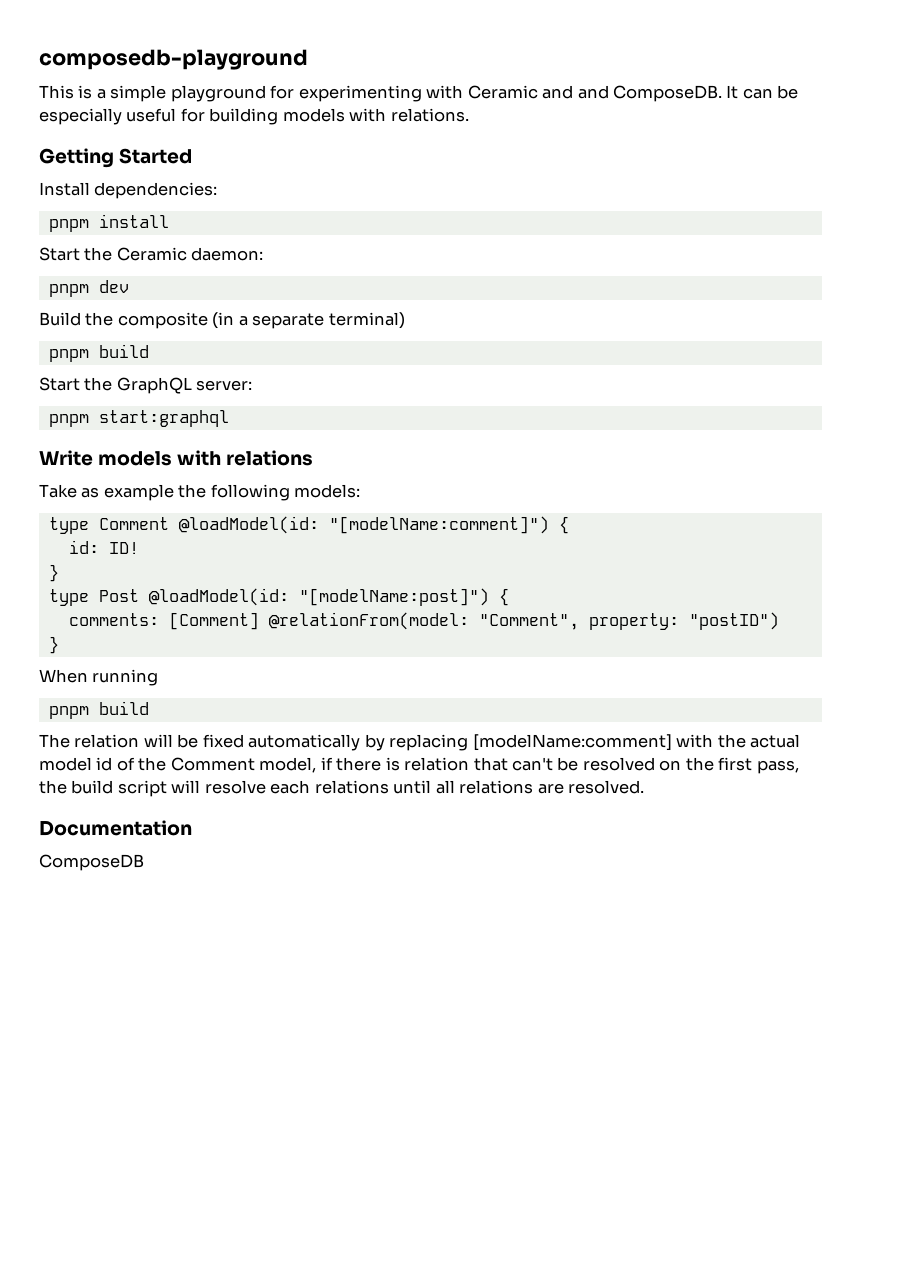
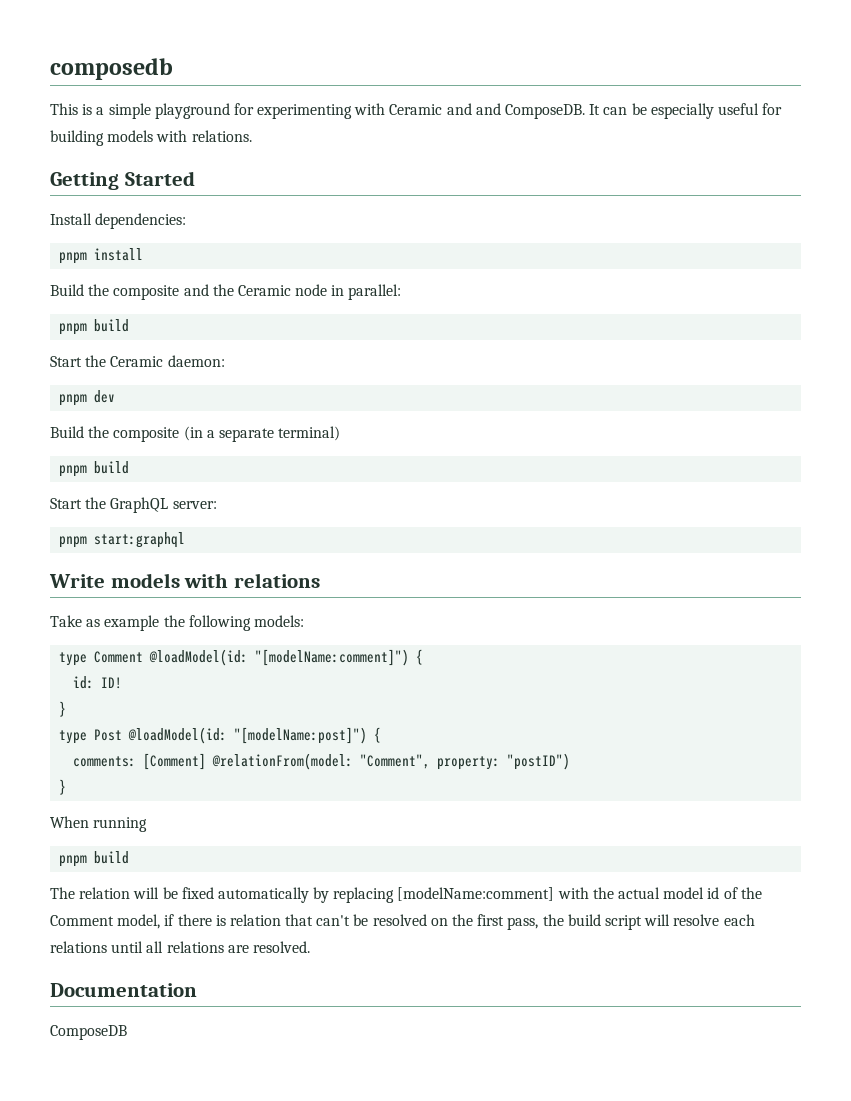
- composedb-playground
+ composedb
+ Build the composite and the Ceramic node in parallel:
+ pnpm build

